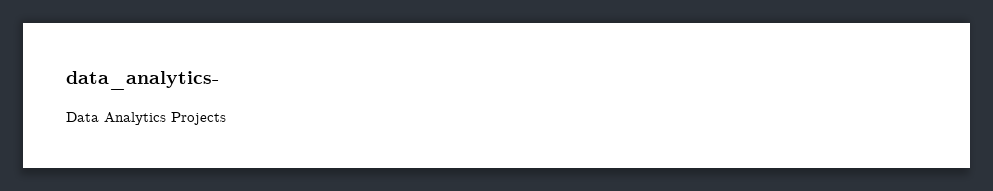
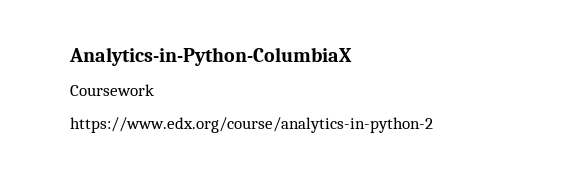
- data_analytics-
- Data Analytics Projects
+ Analytics-in-Python-ColumbiaX
+ Coursework
+ https://www.edx.org/course/analytics-in-python-2

